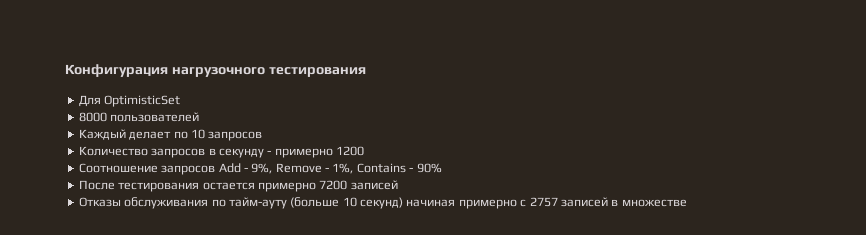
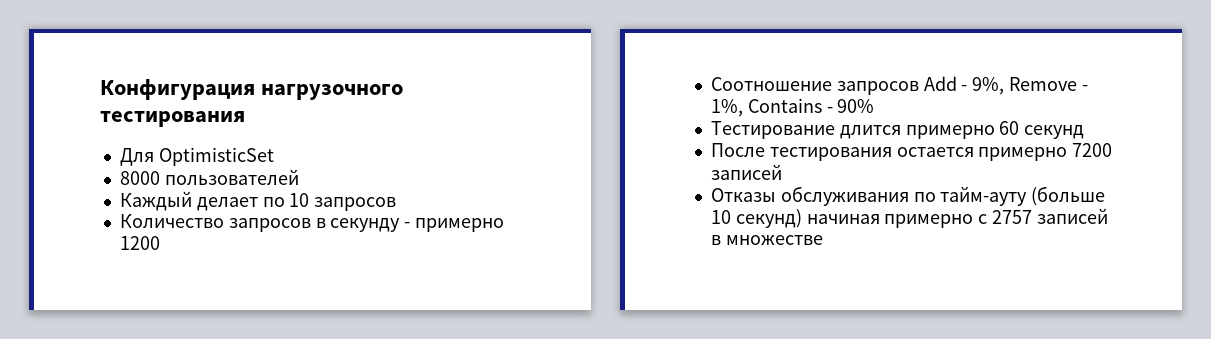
+ Тестирование длится примерно 60 секунд

